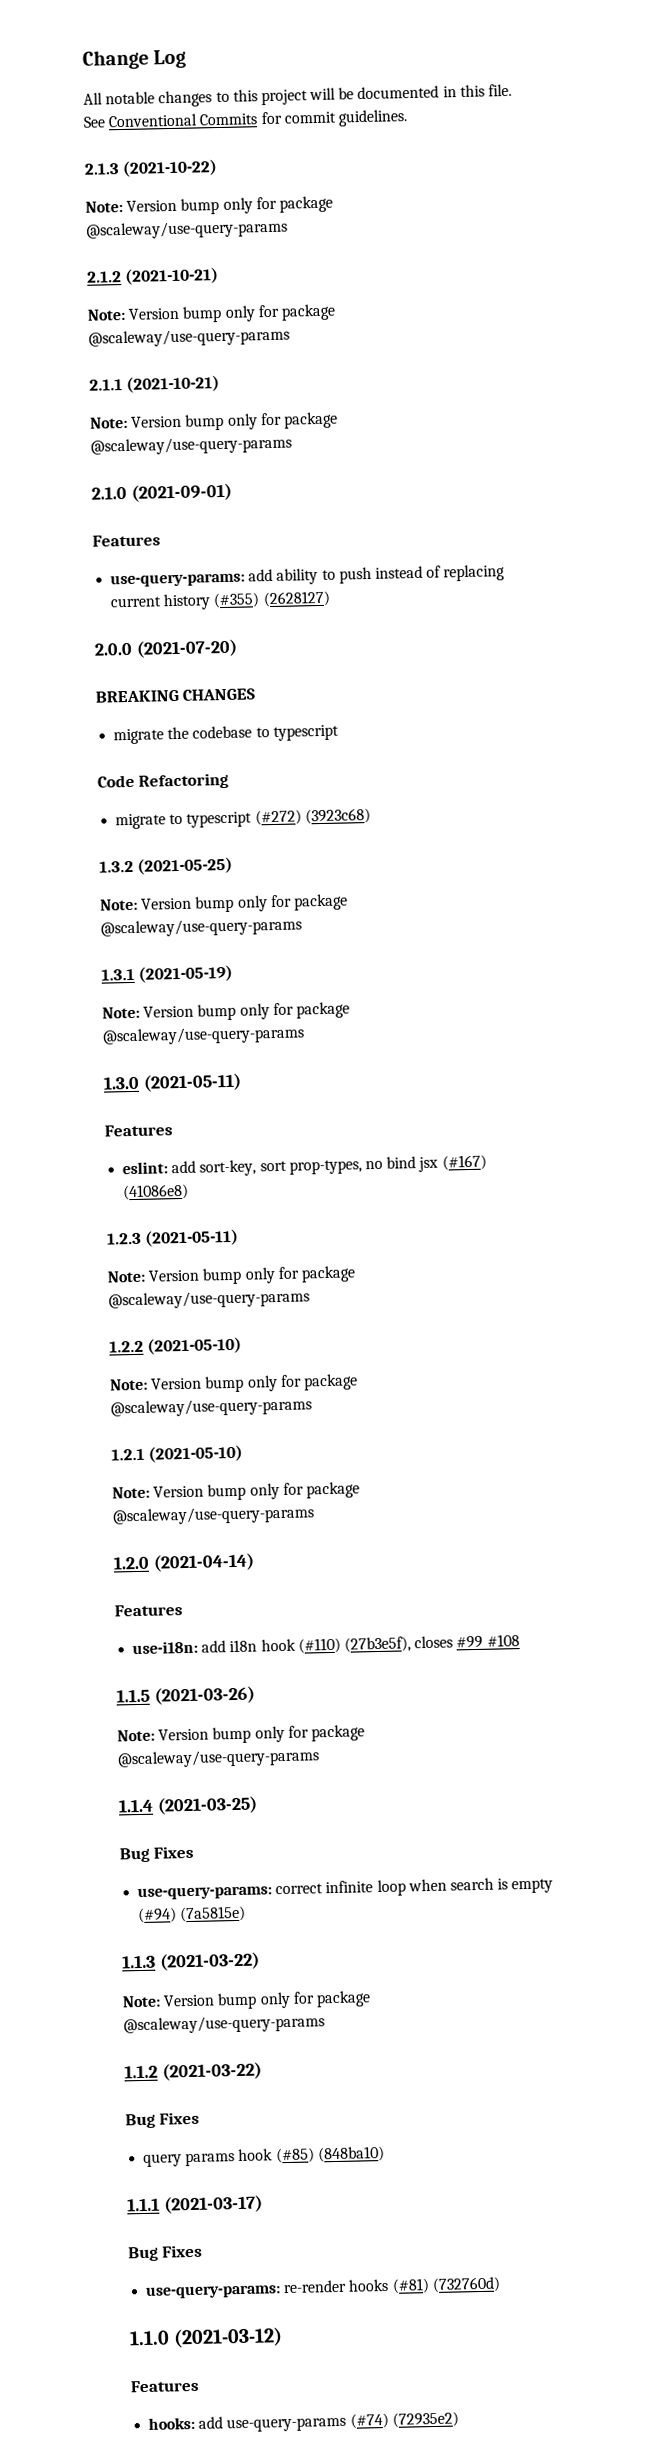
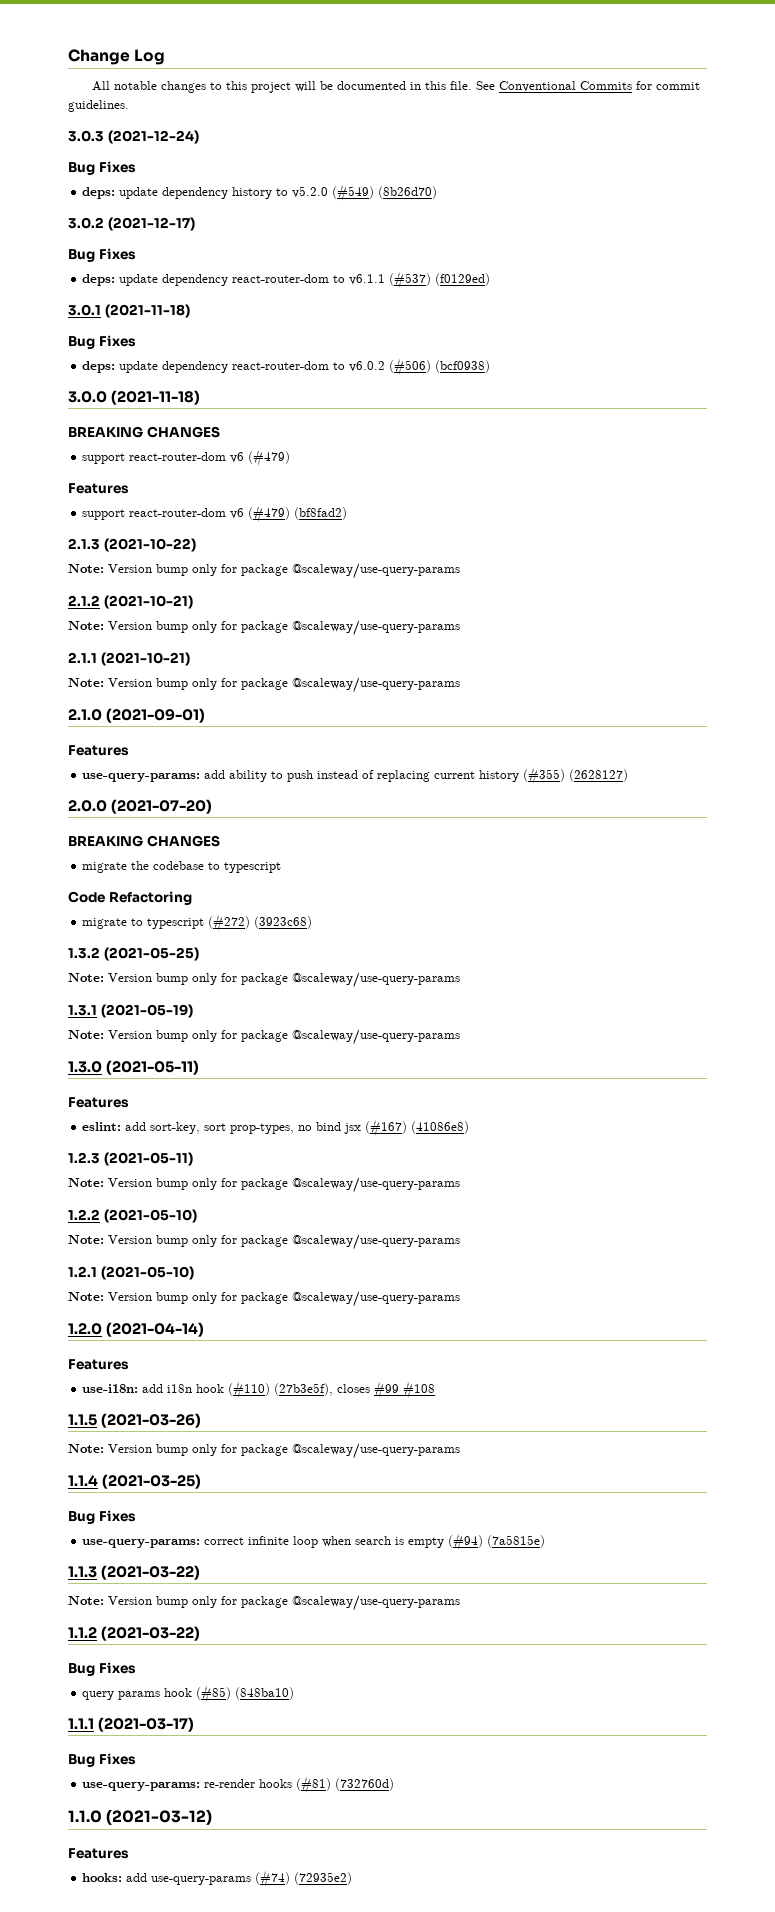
+ 3.0.3 (2021-12-24)
+ Bug Fixes
+ deps: update dependency history to v5.2.0 (#549) (8b26d70)
+ 3.0.2 (2021-12-17)
+ Bug Fixes
+ deps: update dependency react-router-dom to v6.1.1 (#537) (f0129ed)
+ 3.0.1 (2021-11-18)
+ Bug Fixes
+ deps: update dependency react-router-dom to v6.0.2 (#506) (bcf0938)
+ 3.0.0 (2021-11-18)
+ BREAKING CHANGES
+ support react-router-dom v6 (#479)
+ Features
+ support react-router-dom v6 (#479) (bf8fad2)

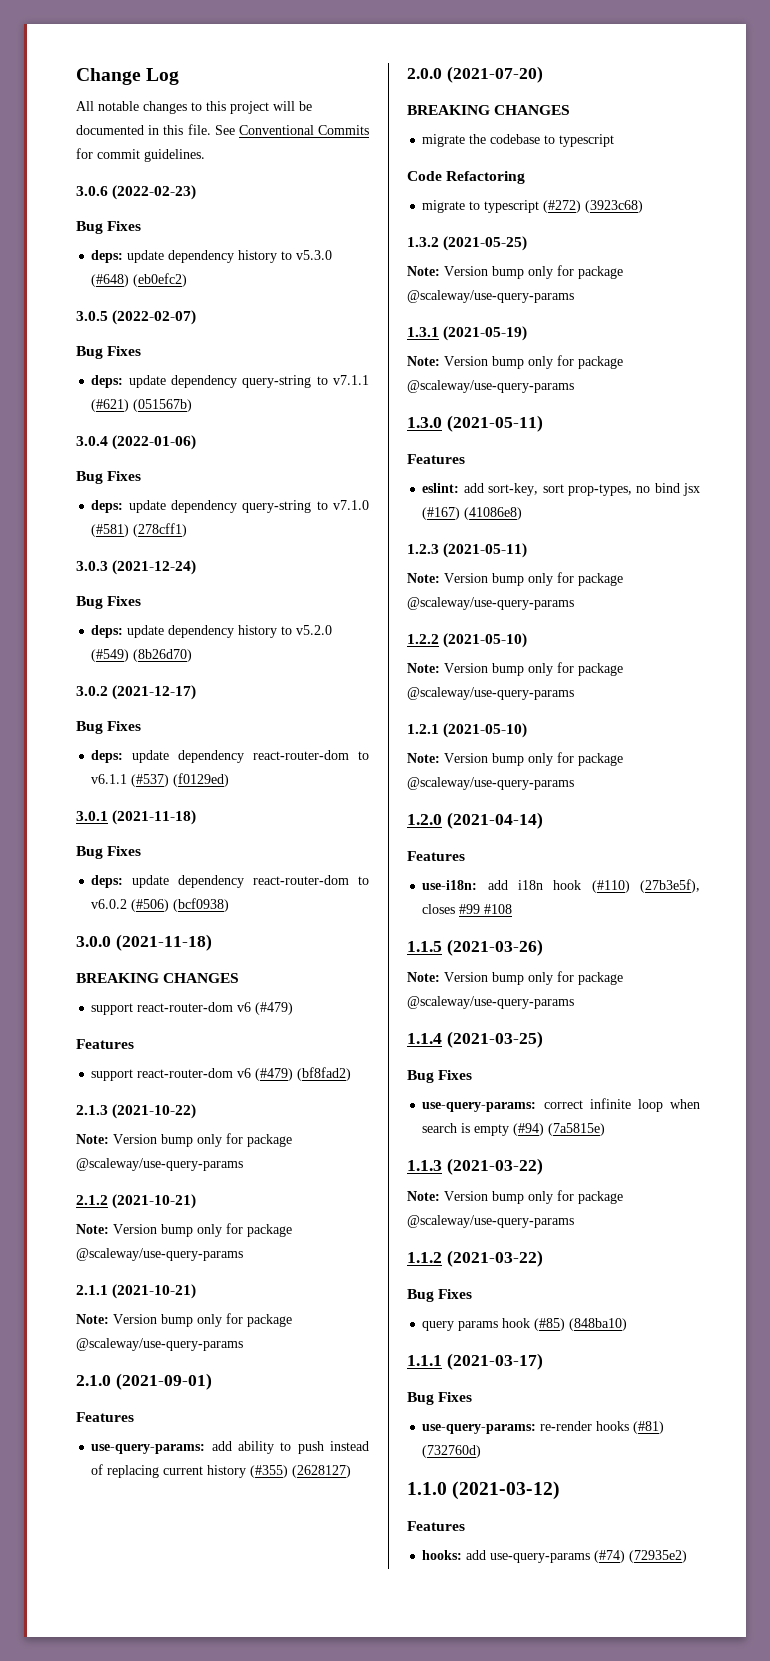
+ 3.0.6 (2022-02-23)
+ Bug Fixes
+ deps: update dependency history to v5.3.0 (#648) (eb0efc2)
+ 3.0.5 (2022-02-07)
+ Bug Fixes
+ deps: update dependency query-string to v7.1.1 (#621) (051567b)
+ 3.0.4 (2022-01-06)
+ Bug Fixes
+ deps: update dependency query-string to v7.1.0 (#581) (278cff1)

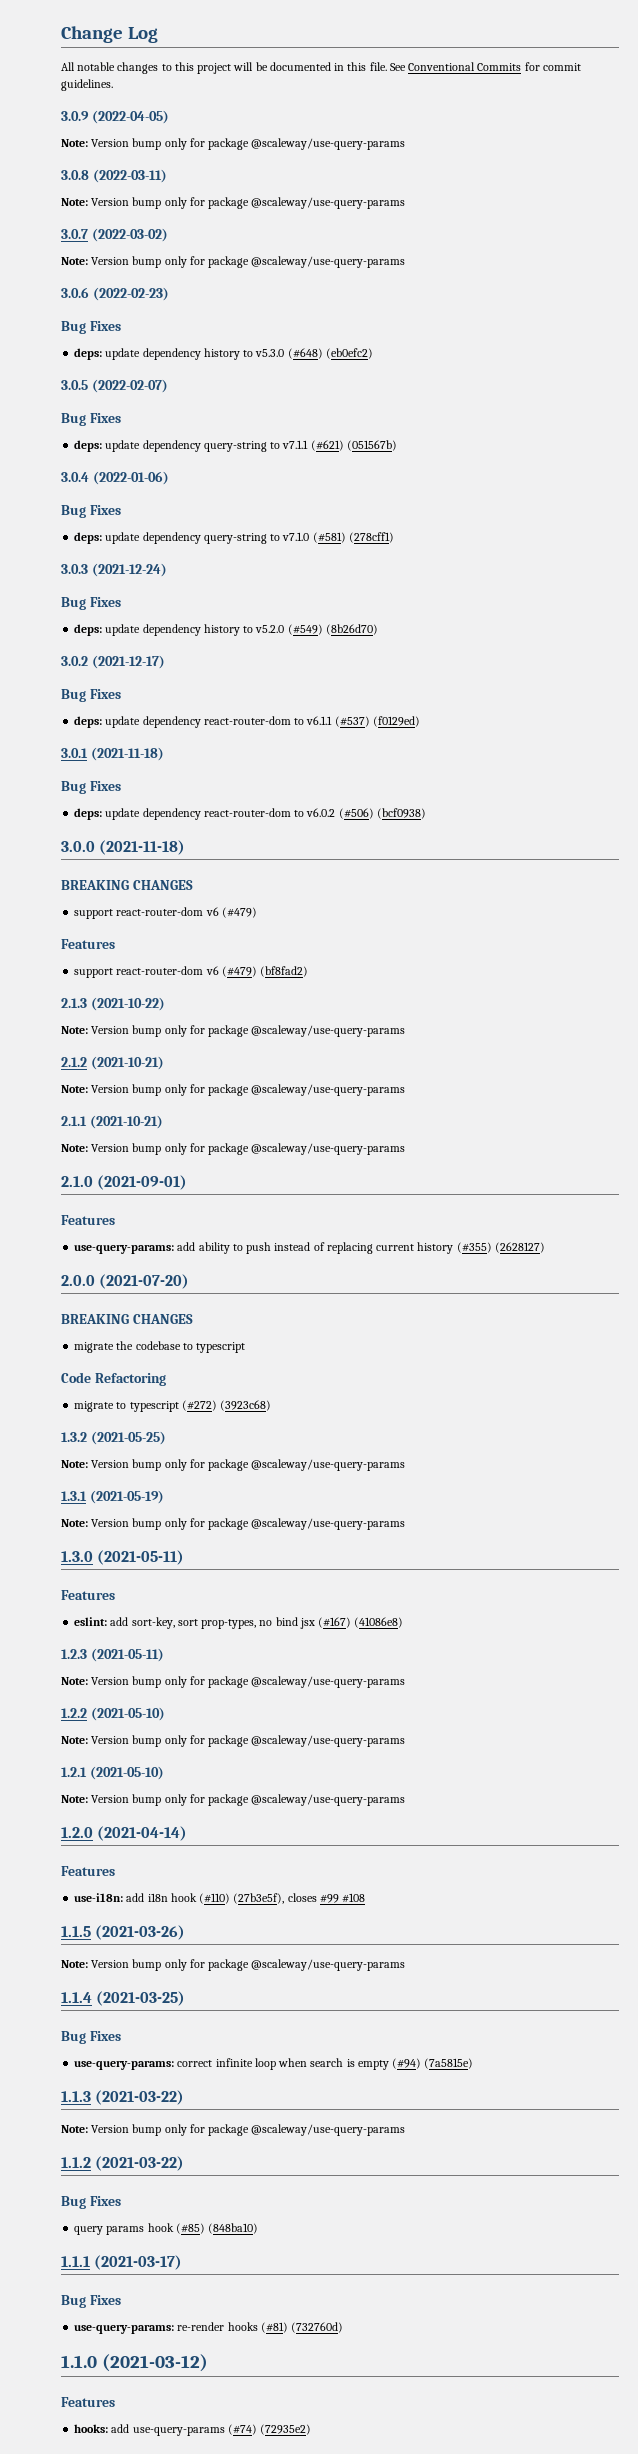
+ 3.0.9 (2022-04-05)
+ Note: Version bump only for package @scaleway/use-query-params
+ 3.0.8 (2022-03-11)
+ Note: Version bump only for package @scaleway/use-query-params
+ 3.0.7 (2022-03-02)
+ Note: Version bump only for package @scaleway/use-query-params

